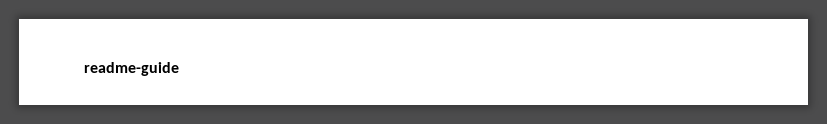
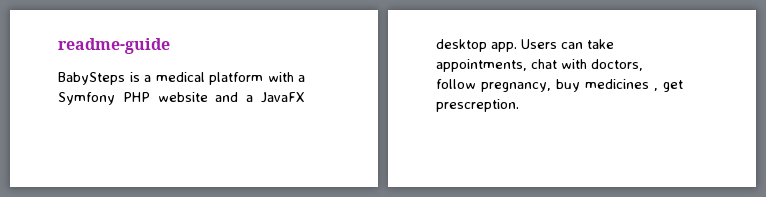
+ BabySteps is a medical platform with a Symfony PHP website and a JavaFX desktop app. Users can take appointments, chat with doctors, follow pregnancy, buy medicines , get prescreption.

